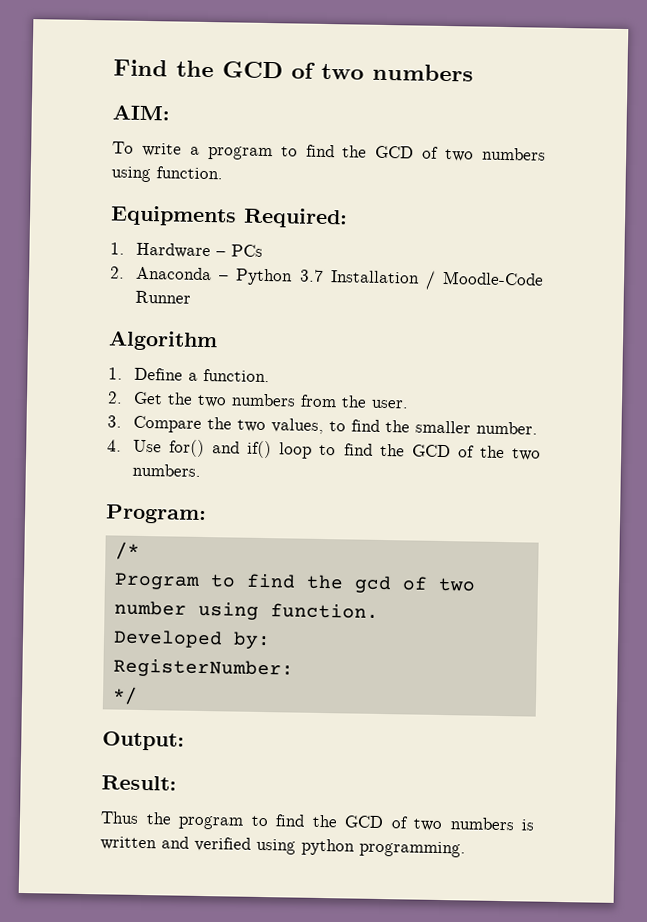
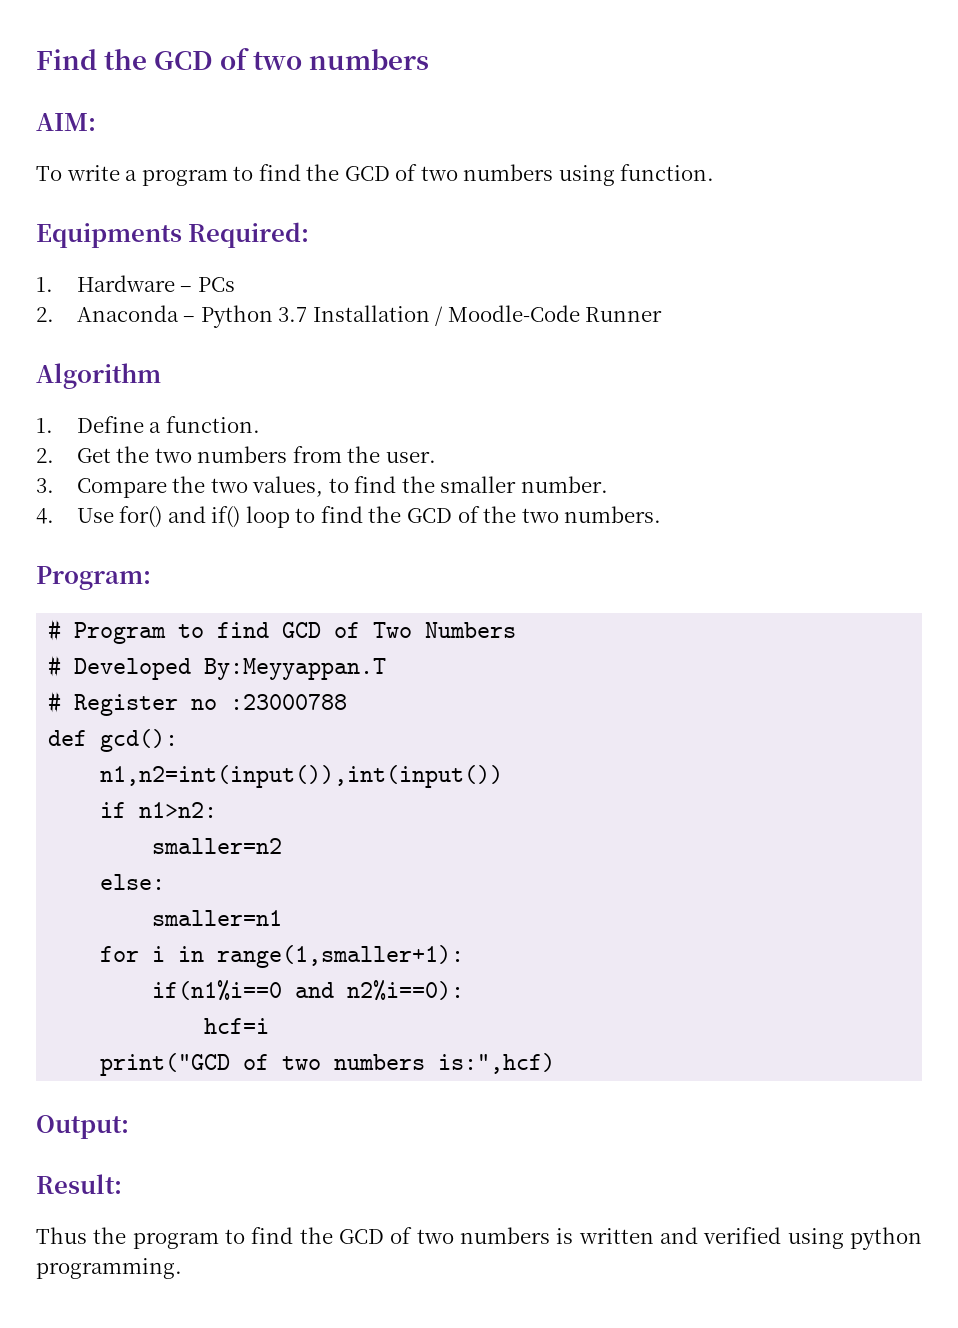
- /*
- Program to find the gcd of two number using function.
- Developed by:
- RegisterNumber:
- */
+ # Program to find GCD of Two Numbers
+ # Developed By:Meyyappan.T
+ # Register no :23000788
+ def gcd():
+ n1,n2=int(input()),int(input())
+ if n1>n2:
+ smaller=n2
+ else:
+ smaller=n1
+ for i in range(1,smaller+1):
+ if(n1%i==0 and n2%i==0):
+ hcf=i
+ print("GCD of two numbers is:",hcf)

